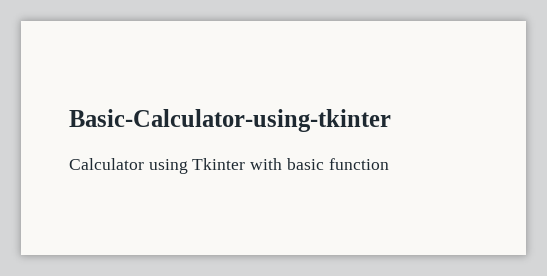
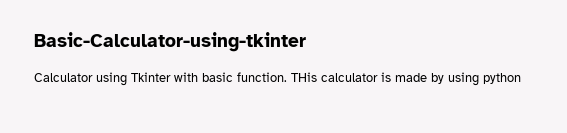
- Calculator using Tkinter with basic function
+ Calculator using Tkinter with basic function. THis calculator is made by using python

